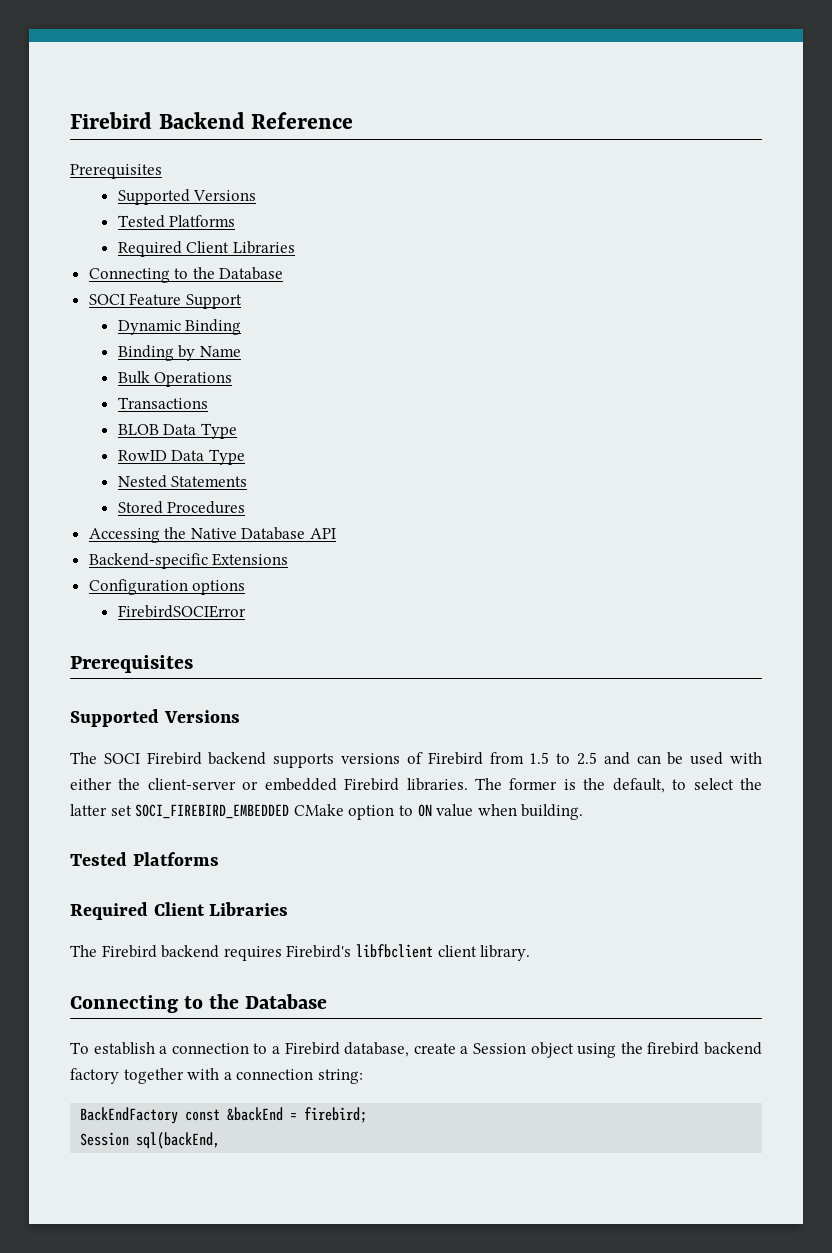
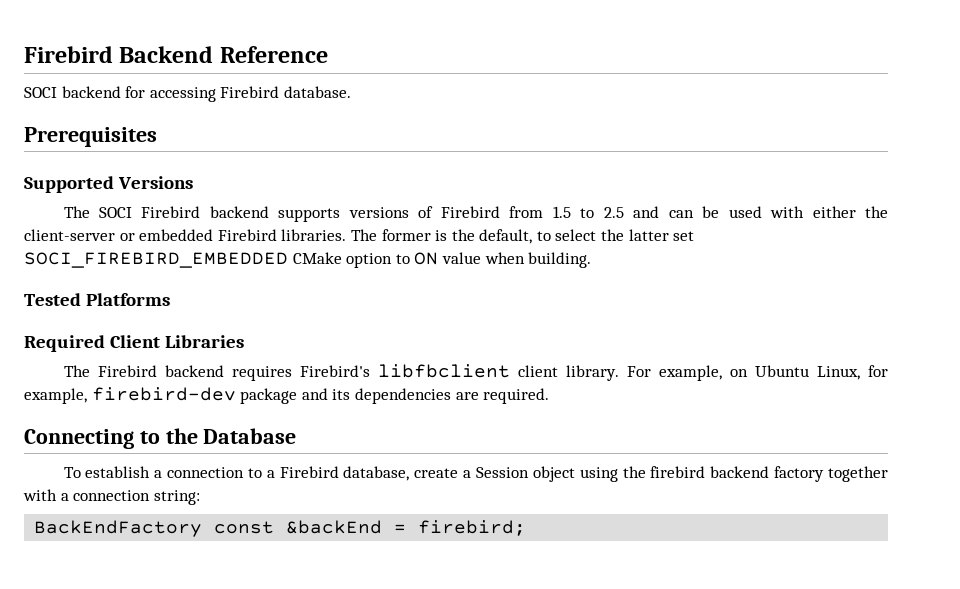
  Firebird Backend Reference
- Prerequisites
- Supported Versions
- Tested Platforms
- Required Client Libraries
- Connecting to the Database
- SOCI Feature Support
- Dynamic Binding
- Binding by Name
- Bulk Operations
- Transactions
- BLOB Data Type
- RowID Data Type
- Nested Statements
- Stored Procedures
- Accessing the Native Database API
- Backend-specific Extensions
- Configuration options
- FirebirdSOCIError
+ SOCI backend for accessing Firebird database.
+ For example, on Ubuntu Linux, for example, firebird-dev package and its dependencies are required.
- Session sql(backEnd,

